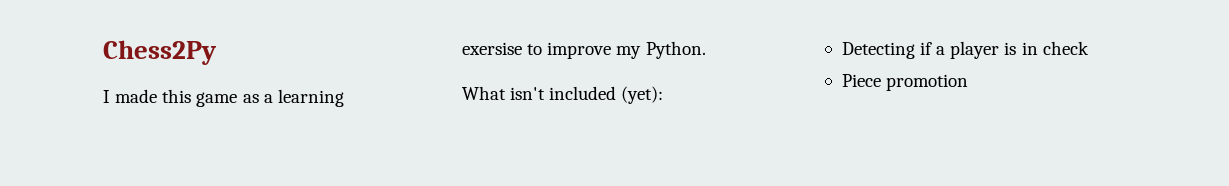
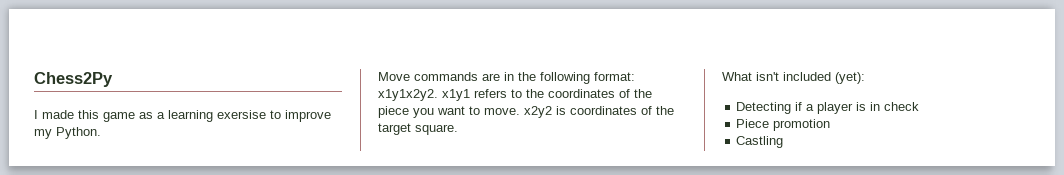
+ Move commands are in the following format: x1y1x2y2. x1y1 refers to the coordinates of the piece you want to move. x2y2 is coordinates of the target square.
+ Castling

